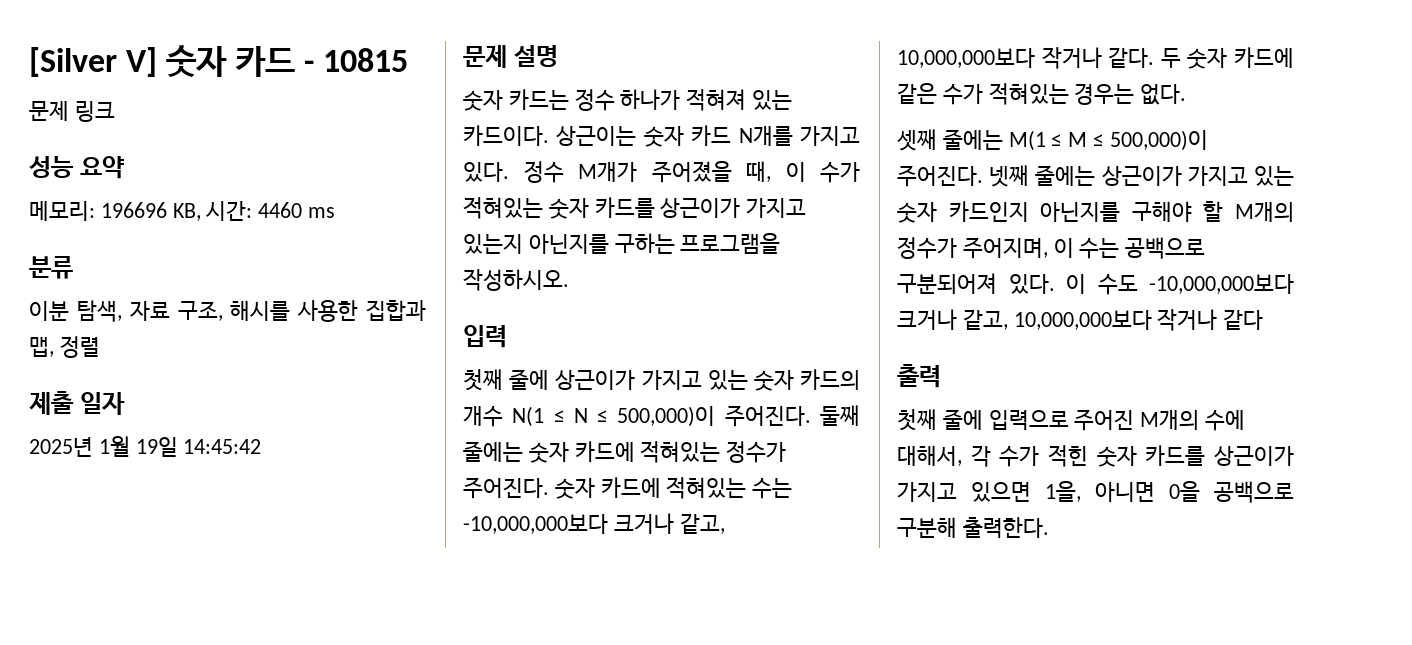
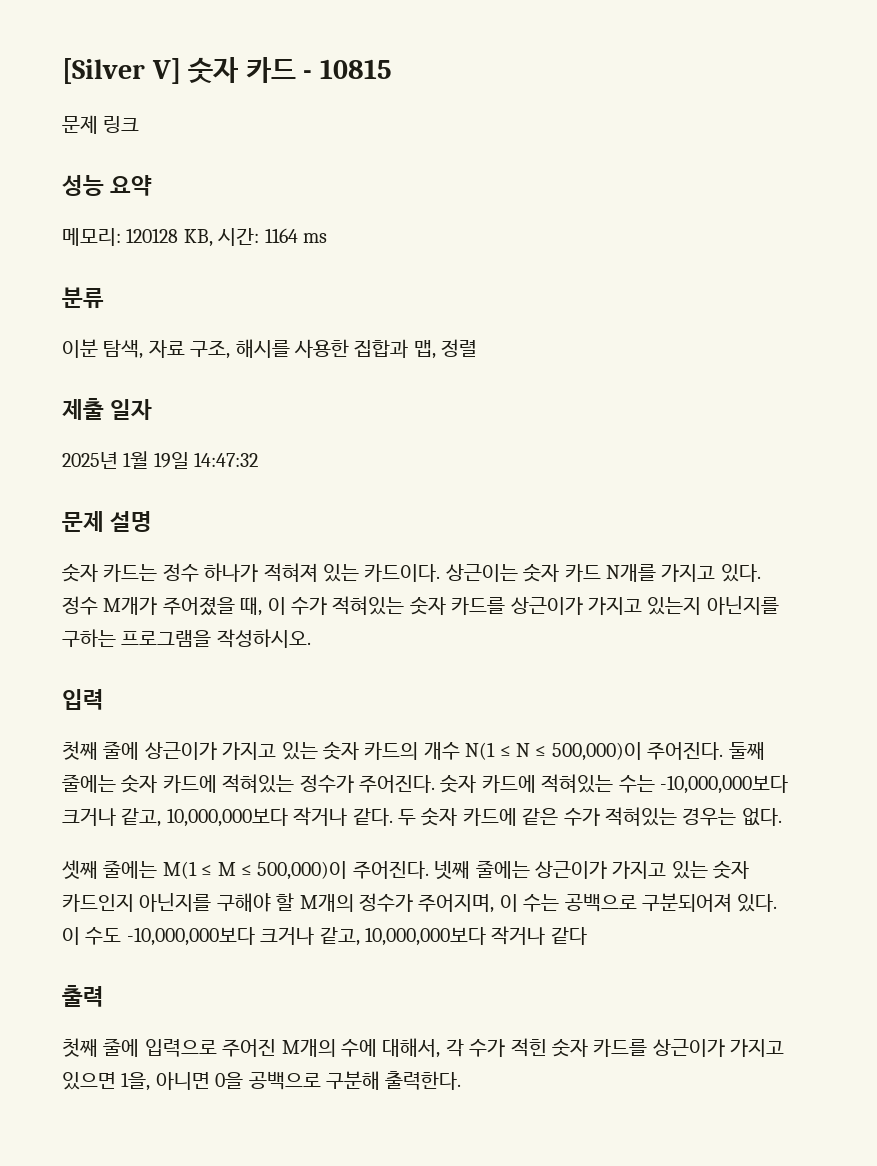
- 메모리: 196696 KB, 시간: 4460 ms
+ 메모리: 120128 KB, 시간: 1164 ms
- 2025년 1월 19일 14:45:42
+ 2025년 1월 19일 14:47:32

